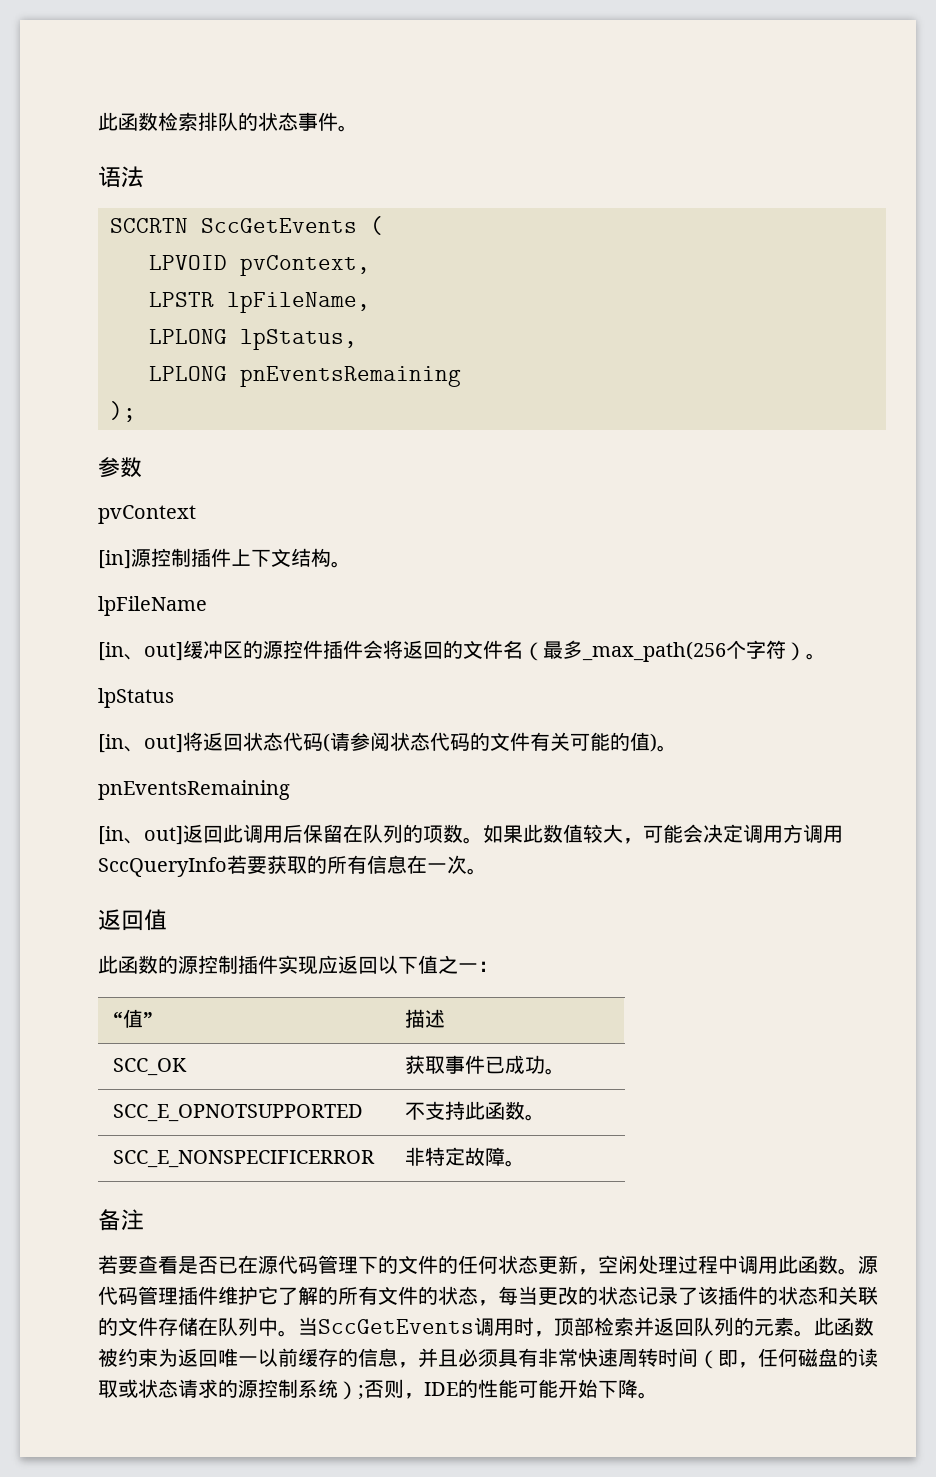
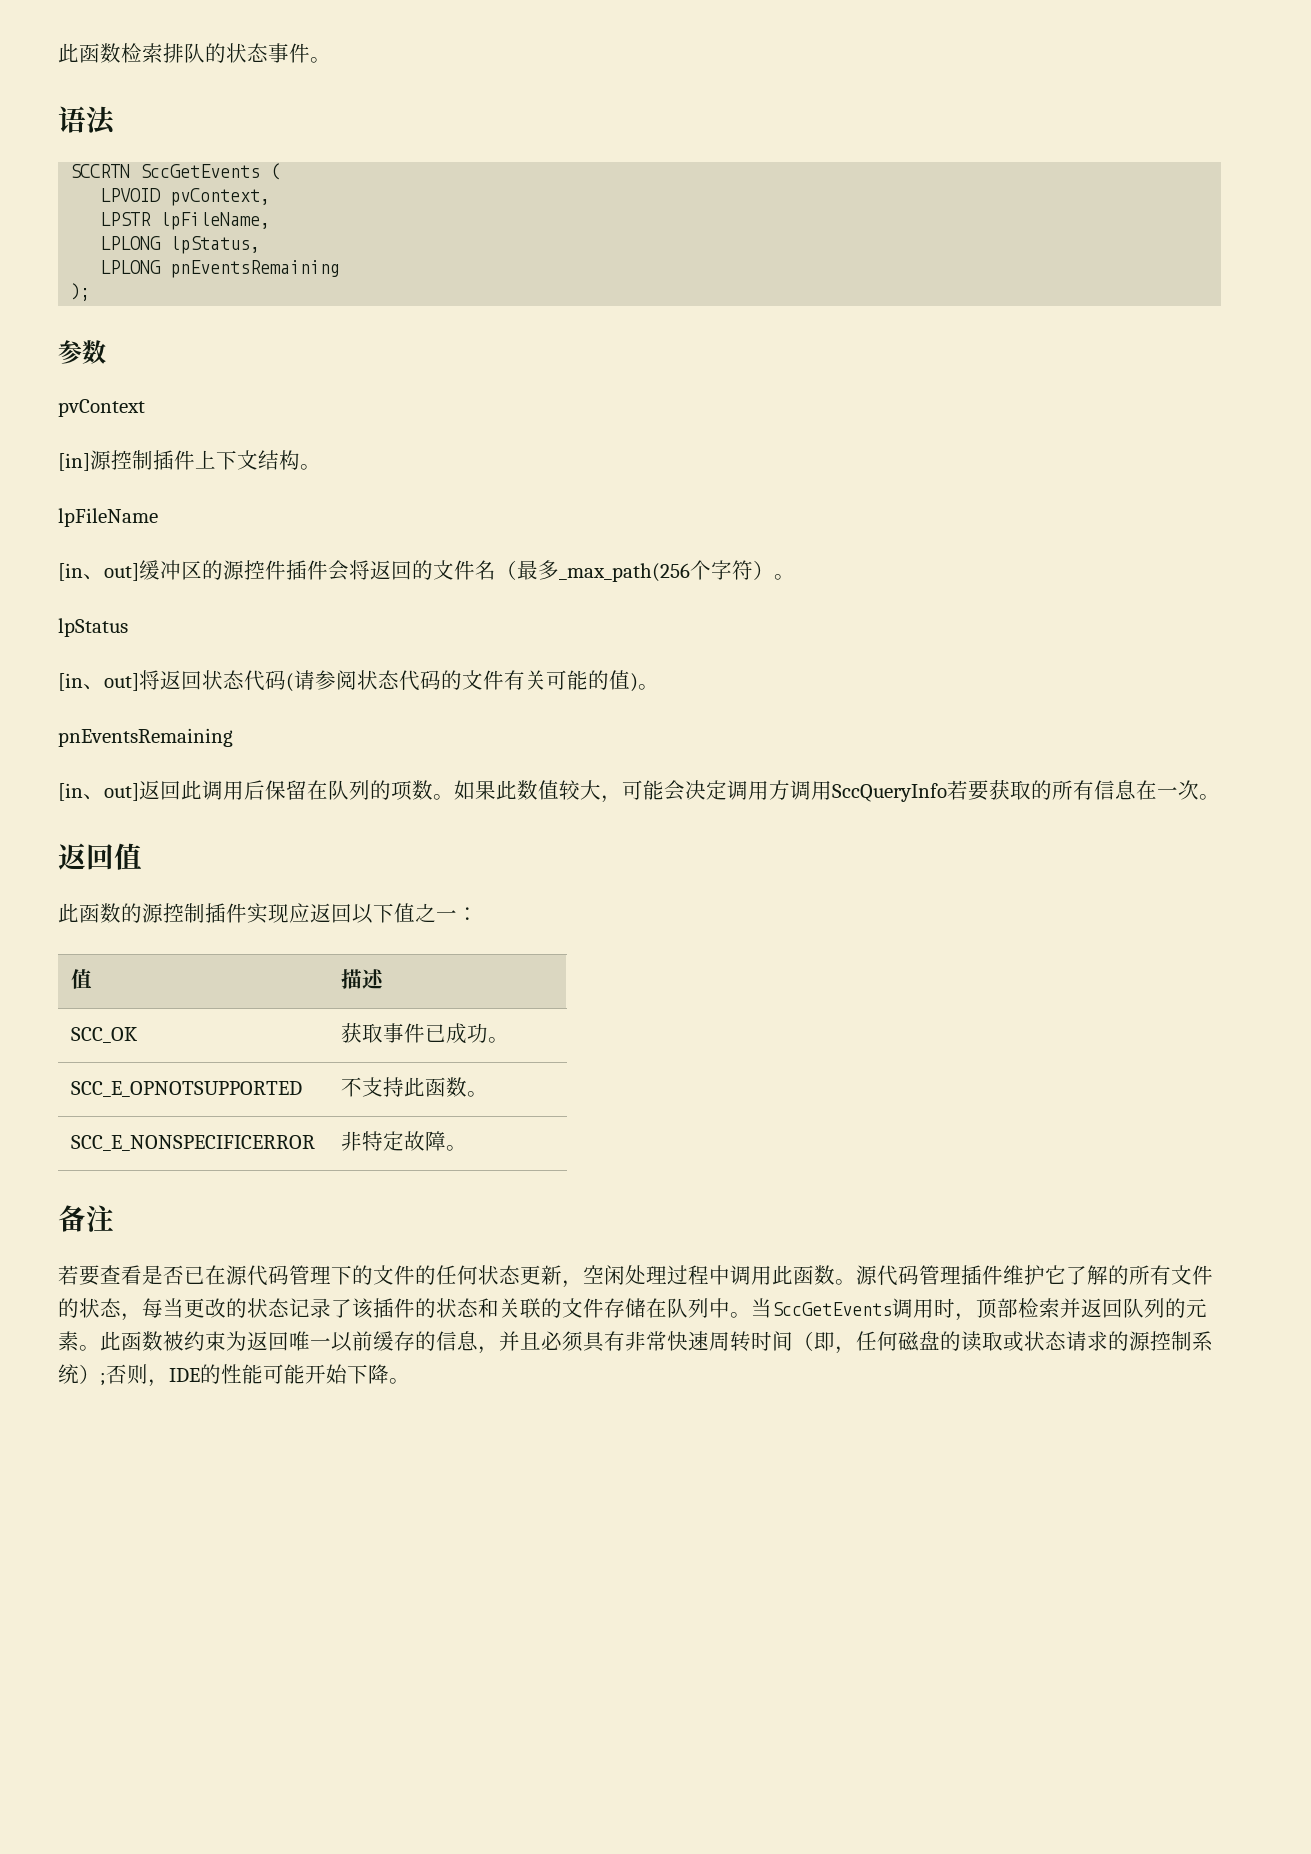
- “值” | 描述
+ 值 | 描述

